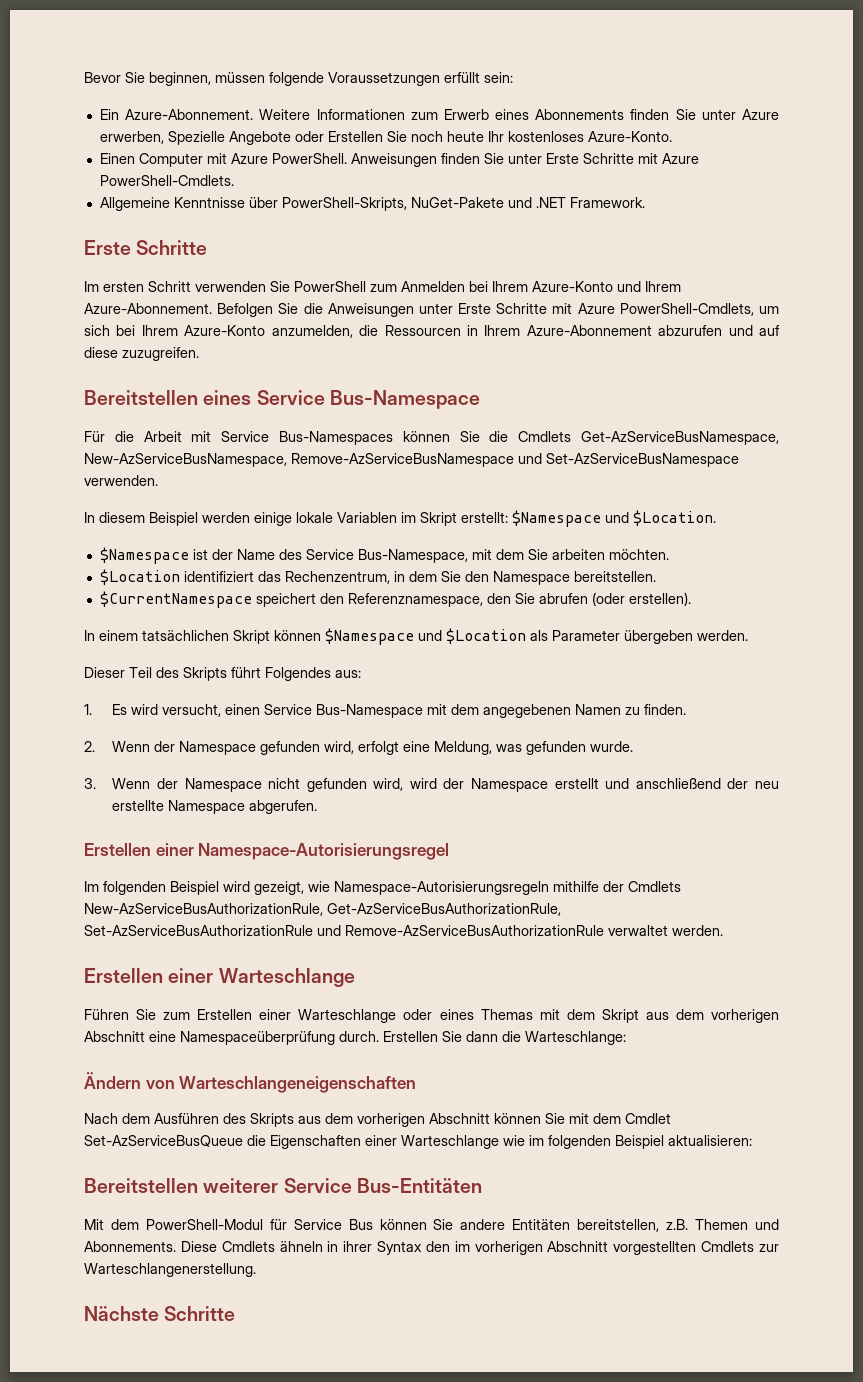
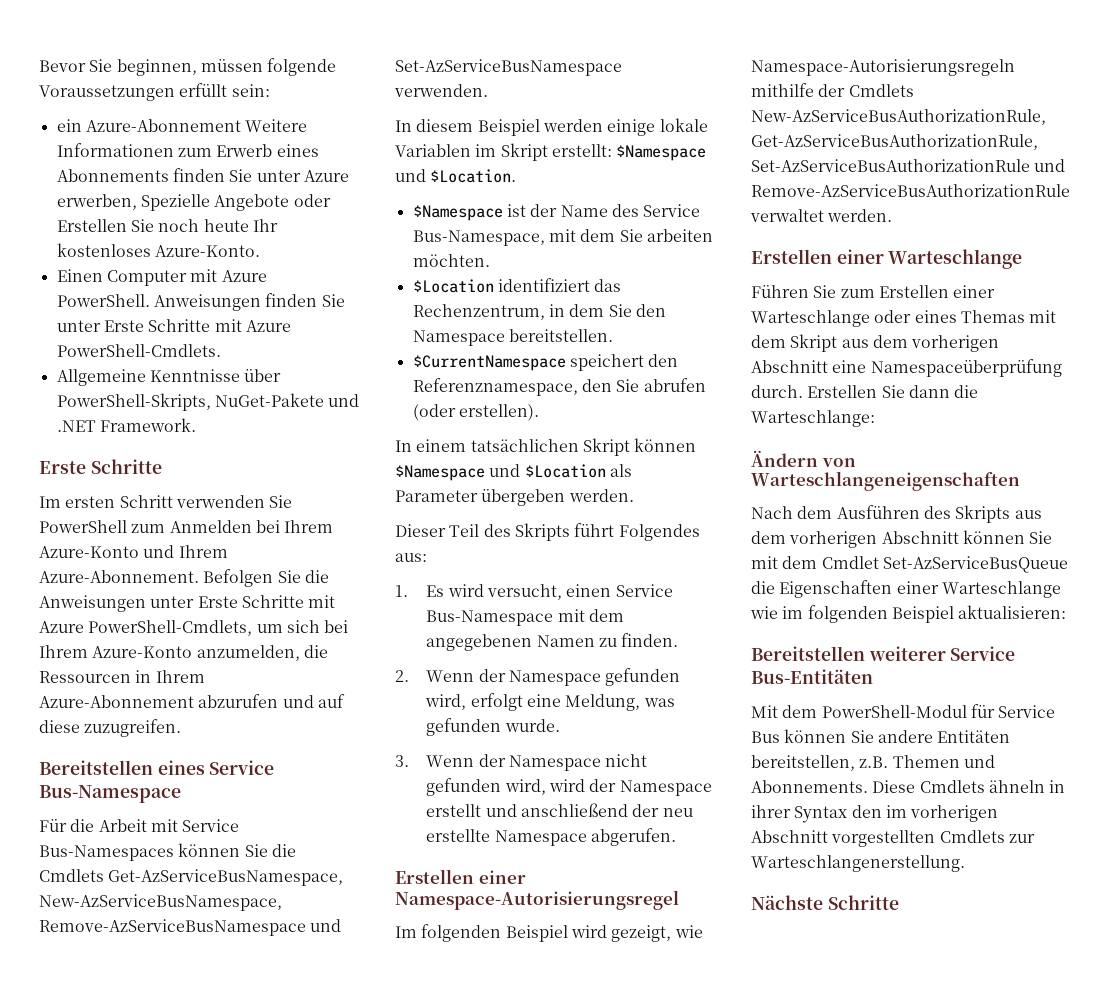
- Ein Azure-Abonnement. Weitere Informationen zum Erwerb eines Abonnements finden Sie unter Azure erwerben, Spezielle Angebote oder Erstellen Sie noch heute Ihr kostenloses Azure-Konto.
+ ein Azure-Abonnement Weitere Informationen zum Erwerb eines Abonnements finden Sie unter Azure erwerben, Spezielle Angebote oder Erstellen Sie noch heute Ihr kostenloses Azure-Konto.

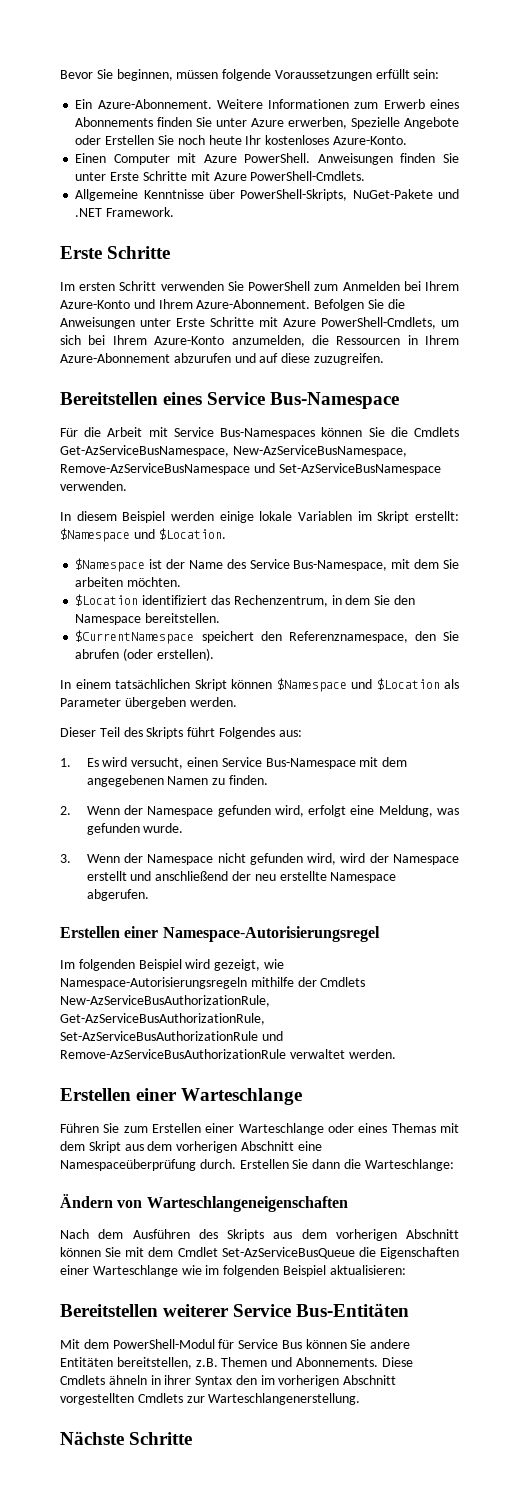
- ein Azure-Abonnement Weitere Informationen zum Erwerb eines Abonnements finden Sie unter Azure erwerben, Spezielle Angebote oder Erstellen Sie noch heute Ihr kostenloses Azure-Konto.
+ Ein Azure-Abonnement. Weitere Informationen zum Erwerb eines Abonnements finden Sie unter Azure erwerben, Spezielle Angebote oder Erstellen Sie noch heute Ihr kostenloses Azure-Konto.

